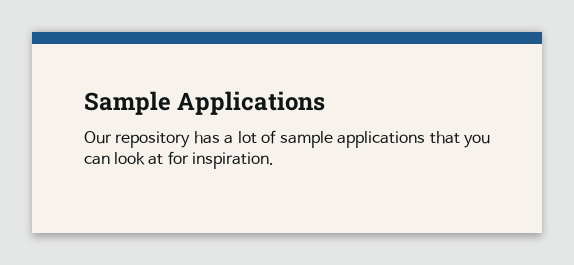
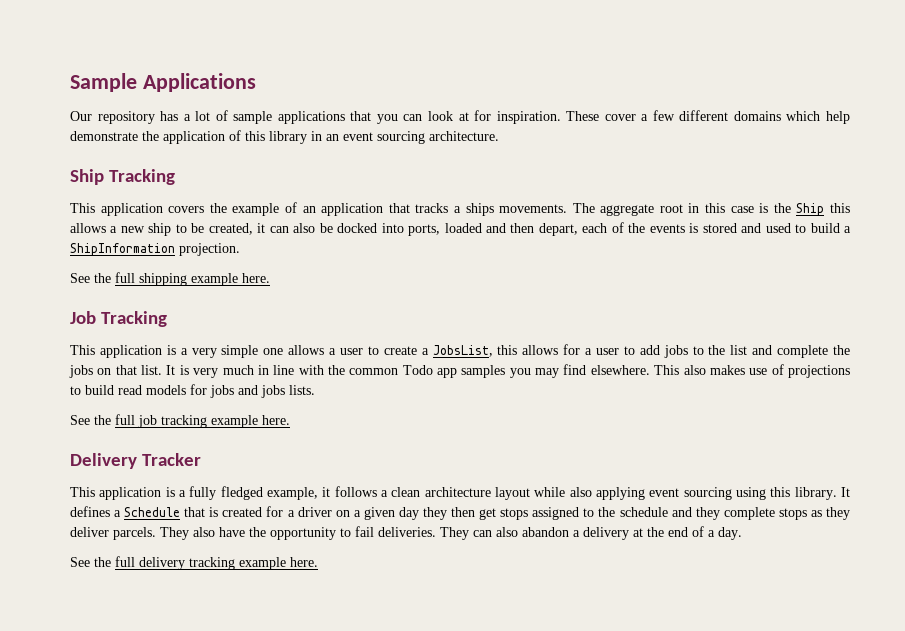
+ These cover a few different domains which help demonstrate the application of this library in an event sourcing architecture.
+ Ship Tracking
+ This application covers the example of an application that tracks a ships movements. The aggregate root in this case is the Ship this allows a new ship to be created, it can also be docked into ports, loaded and then depart, each of the events is stored and used to build a ShipInformation projection.
+ See the full shipping example here.
+ Job Tracking
+ This application is a very simple one allows a user to create a JobsList, this allows for a user to add jobs to the list and complete the jobs on that list. It is very much in line with the common Todo app samples you may find elsewhere. This also makes use of projections to build read models for jobs and jobs lists.
+ See the full job tracking example here.
+ Delivery Tracker
+ This application is a fully fledged example, it follows a clean architecture layout while also applying event sourcing using this library. It defines a Schedule that is created for a driver on a given day they then get stops assigned to the schedule and they complete stops as they deliver parcels. They also have the opportunity to fail deliveries. They can also abandon a delivery at the end of a day.
+ See the full delivery tracking example here.

